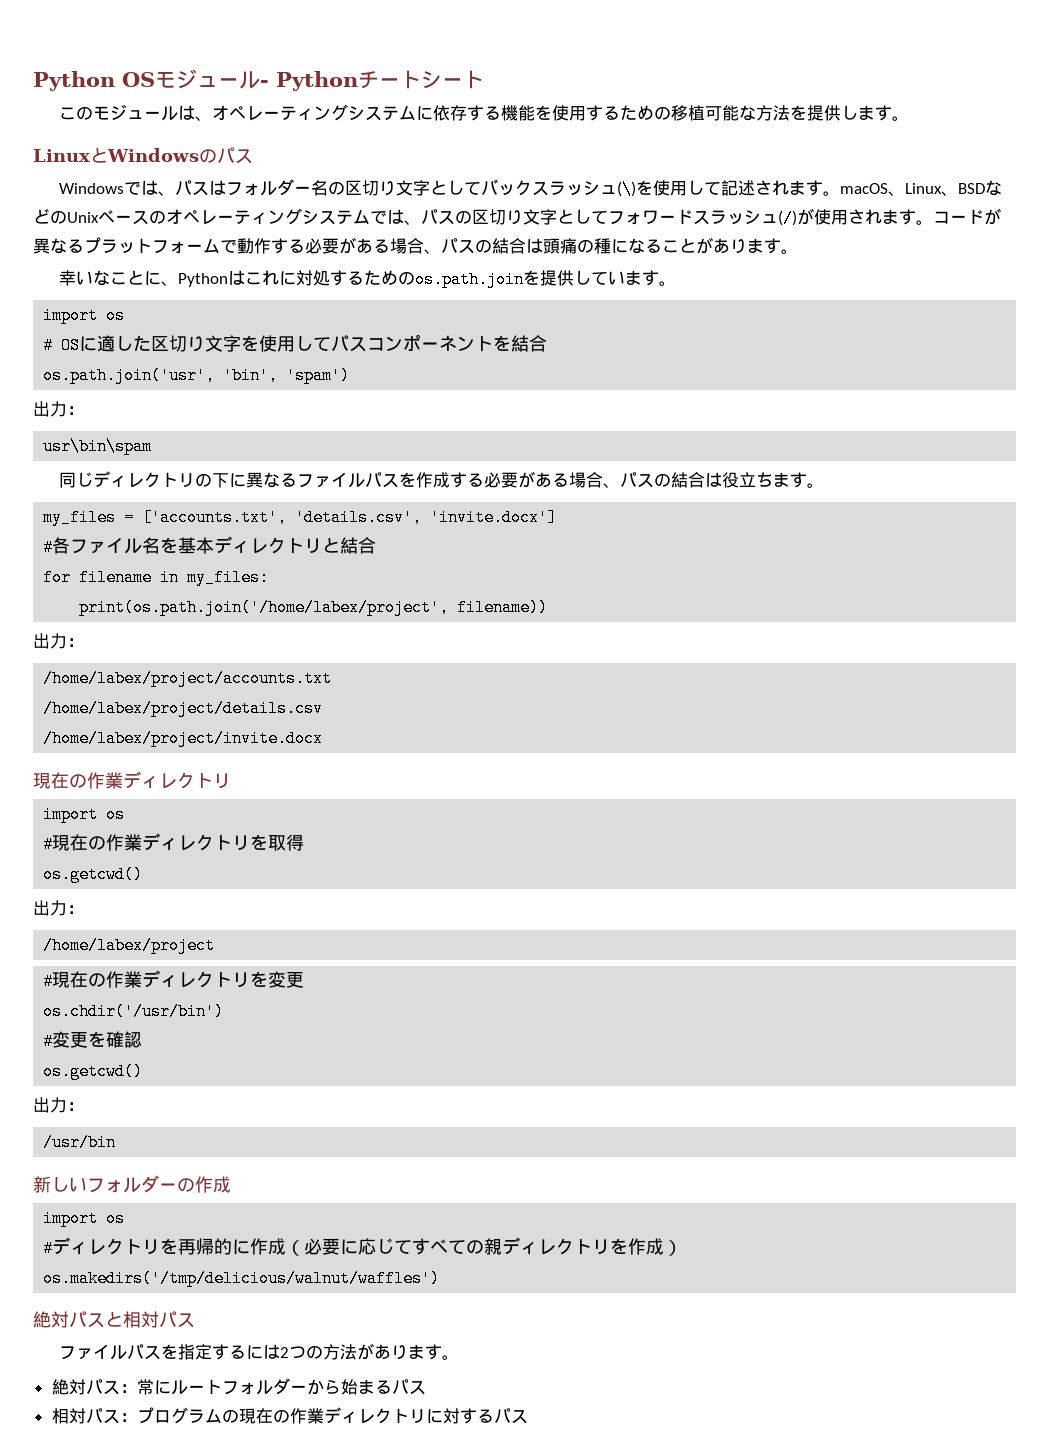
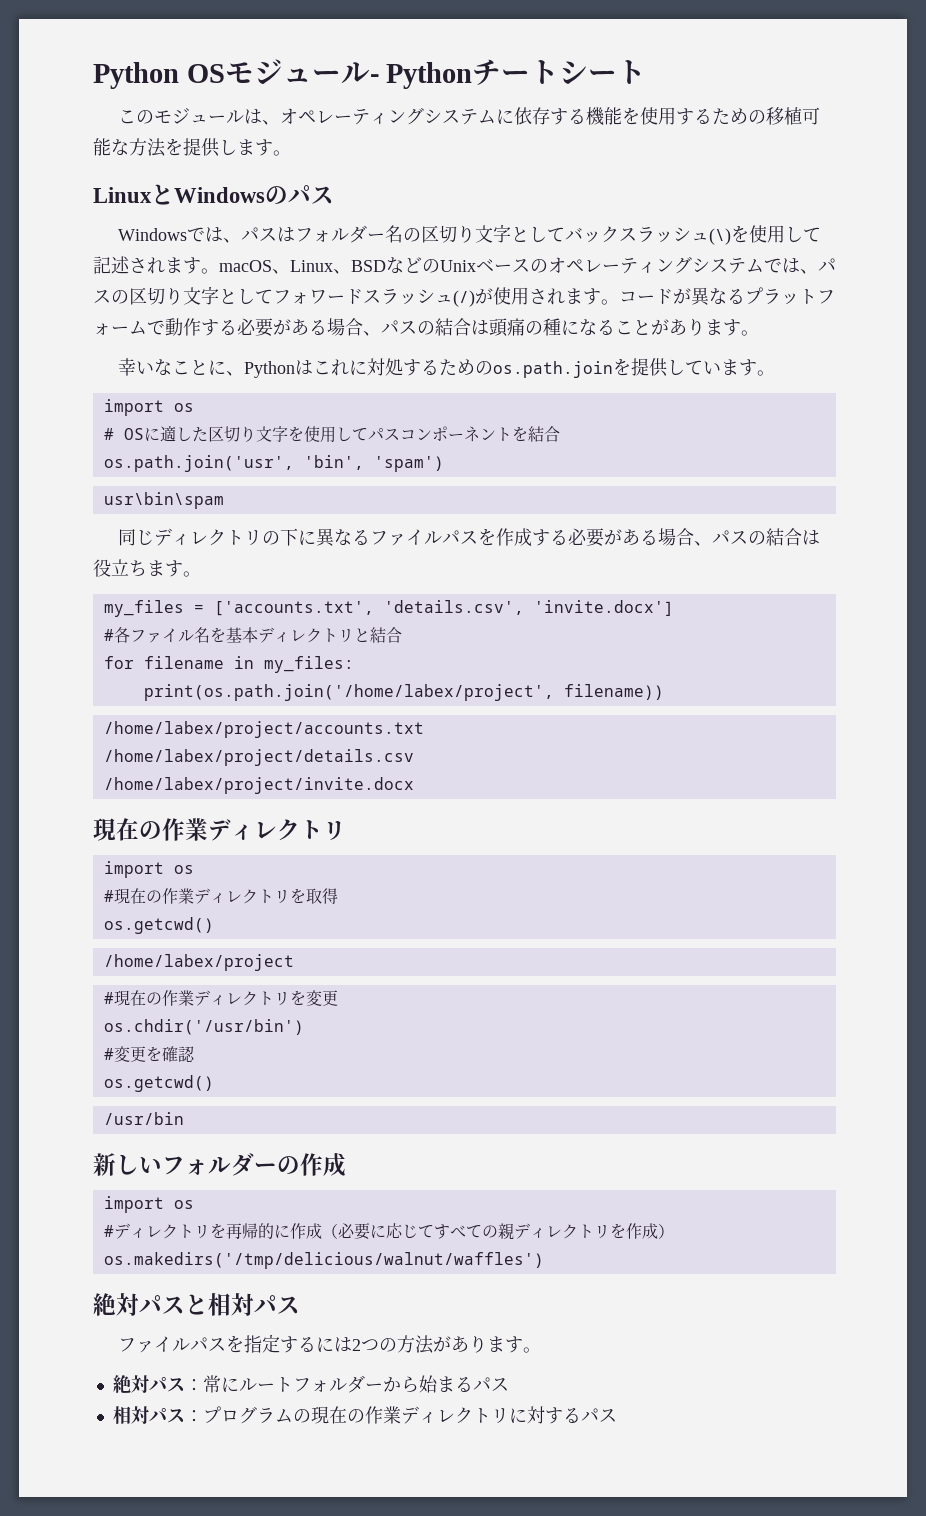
  os.path.join('usr', 'bin', 'spam')
- 出力：
  print(os.path.join('/home/labex/project', filename))
- 出力：
  #現在の作業ディレクトリを取得
  os.getcwd()
- 出力：
  #変更を確認
  os.getcwd()
- 出力：

